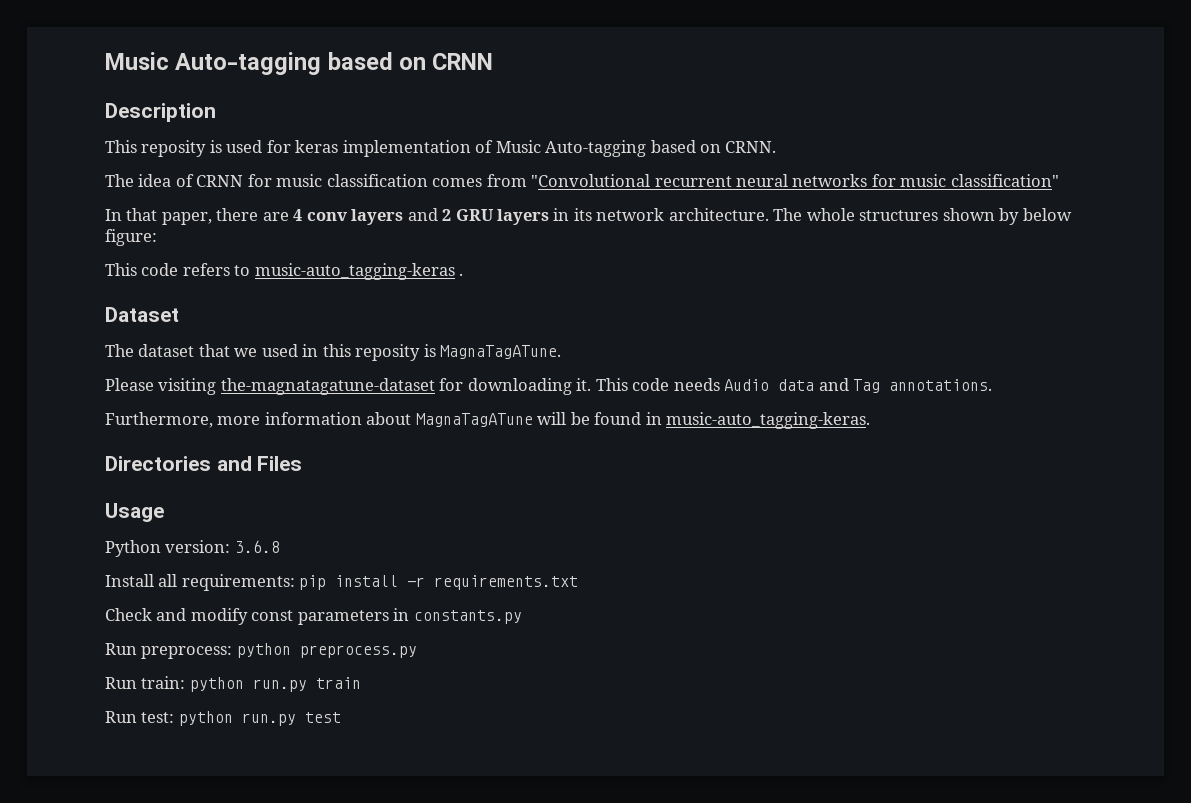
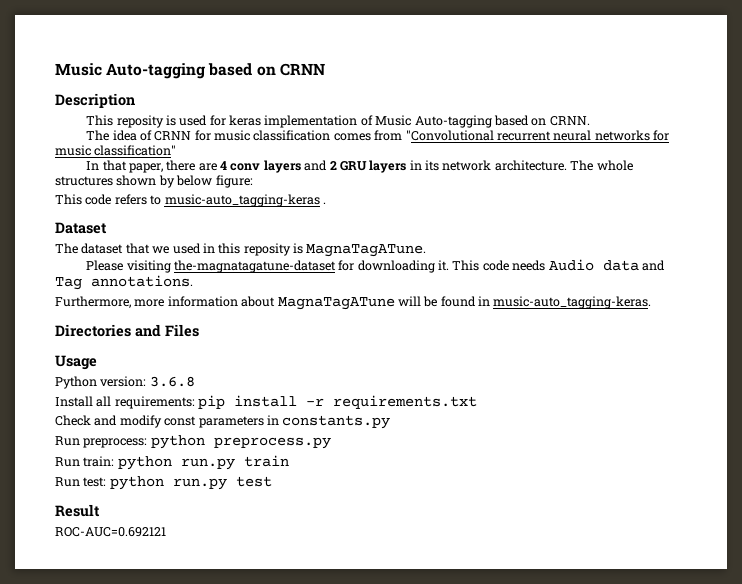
+ Result
+ ROC-AUC=0.692121

